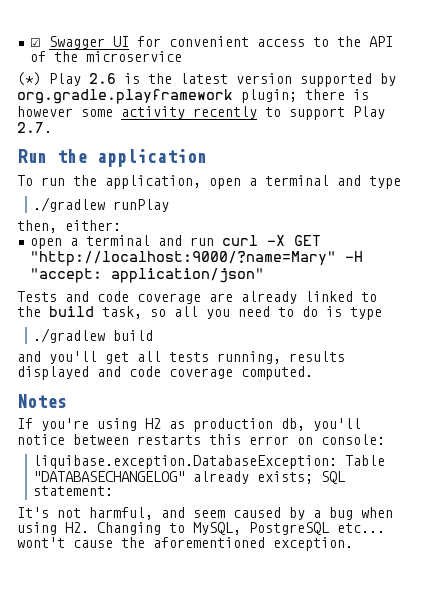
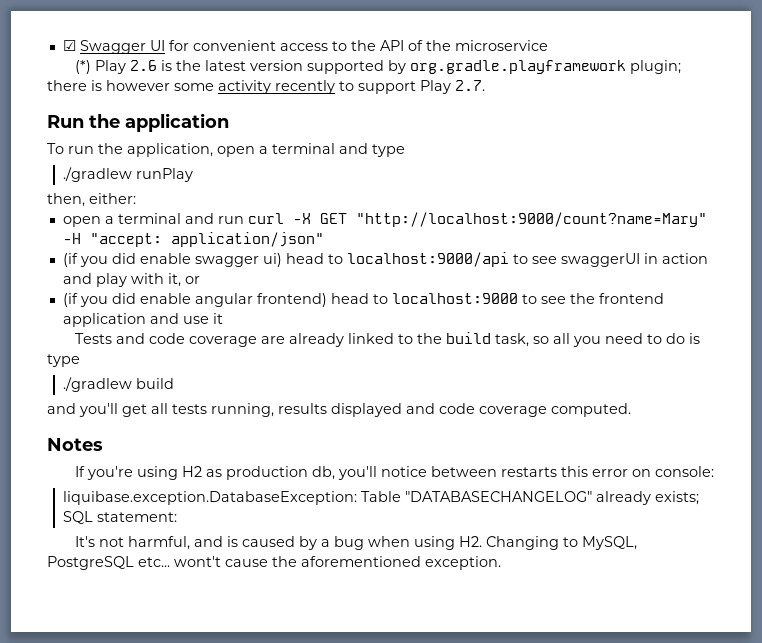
- open a terminal and run curl -X GET "http://localhost:9000/?name=Mary" -H "accept: application/json"
+ open a terminal and run curl -X GET "http://localhost:9000/count?name=Mary" -H "accept: application/json"
+ (if you did enable swagger ui) head to localhost:9000/api to see swaggerUI in action and play with it, or
+ (if you did enable angular frontend) head to localhost:9000 to see the frontend application and use it
- It's not harmful, and seem caused by a bug when using H2. Changing to MySQL, PostgreSQL etc... wont't cause the aforementioned exception.
+ It's not harmful, and is caused by a bug when using H2. Changing to MySQL, PostgreSQL etc... wont't cause the aforementioned exception.

